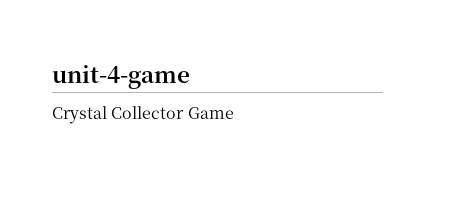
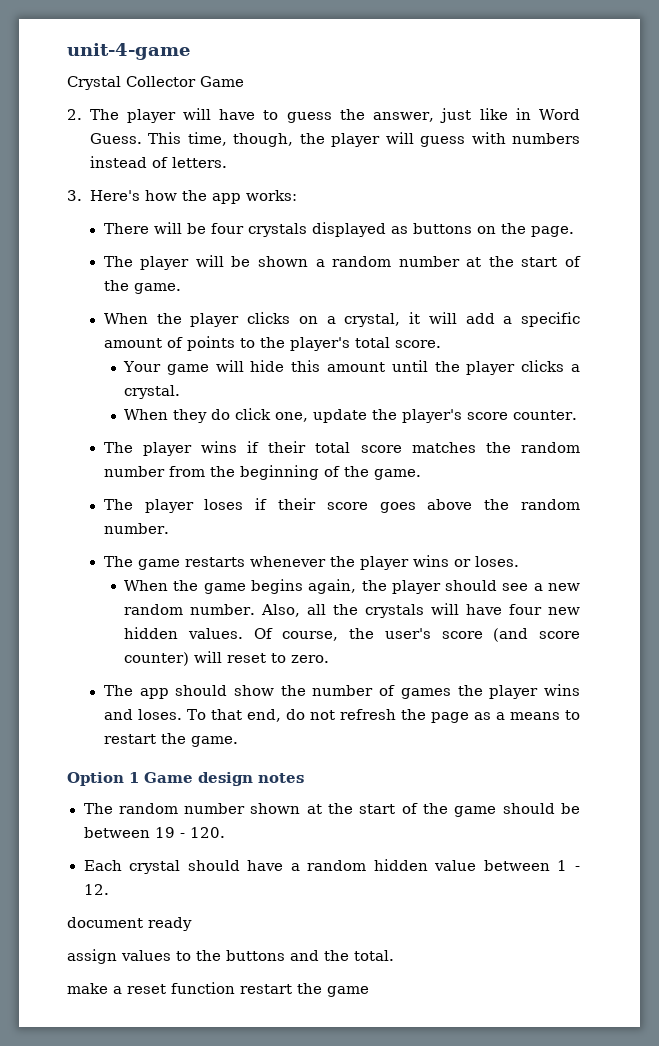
+ 2. The player will have to guess the answer, just like in Word Guess. This time, though, the player will guess with numbers instead of letters.
+ 3. Here's how the app works:
+ There will be four crystals displayed as buttons on the page.
+ The player will be shown a random number at the start of the game.
+ When the player clicks on a crystal, it will add a specific amount of points to the player's total score.
+ Your game will hide this amount until the player clicks a crystal.
+ When they do click one, update the player's score counter.
+ The player wins if their total score matches the random number from the beginning of the game.
+ The player loses if their score goes above the random number.
+ The game restarts whenever the player wins or loses.
+ When the game begins again, the player should see a new random number. Also, all the crystals will have four new hidden values. Of course, the user's score (and score counter) will reset to zero.
+ The app should show the number of games the player wins and loses. To that end, do not refresh the page as a means to restart the game.
+ Option 1 Game design notes
+ The random number shown at the start of the game should be between 19 - 120.
+ Each crystal should have a random hidden value between 1 - 12.
+ document ready
+ assign values to the buttons and the total.
+ make a reset function restart the game

